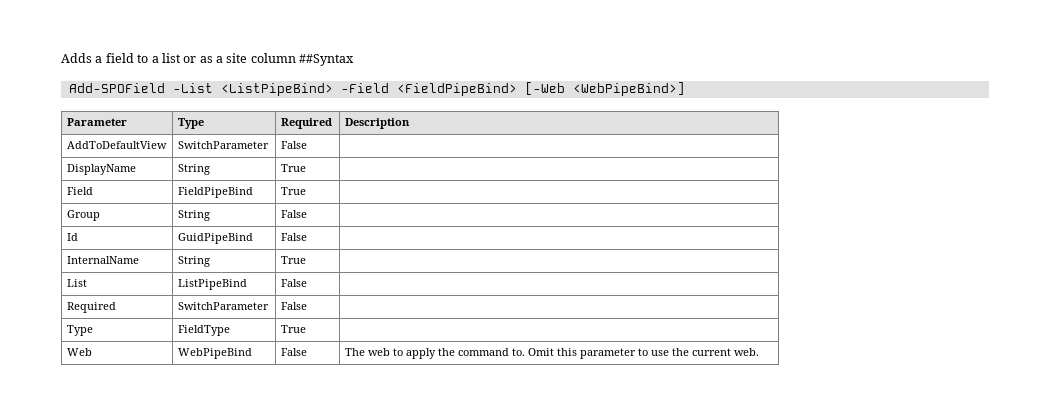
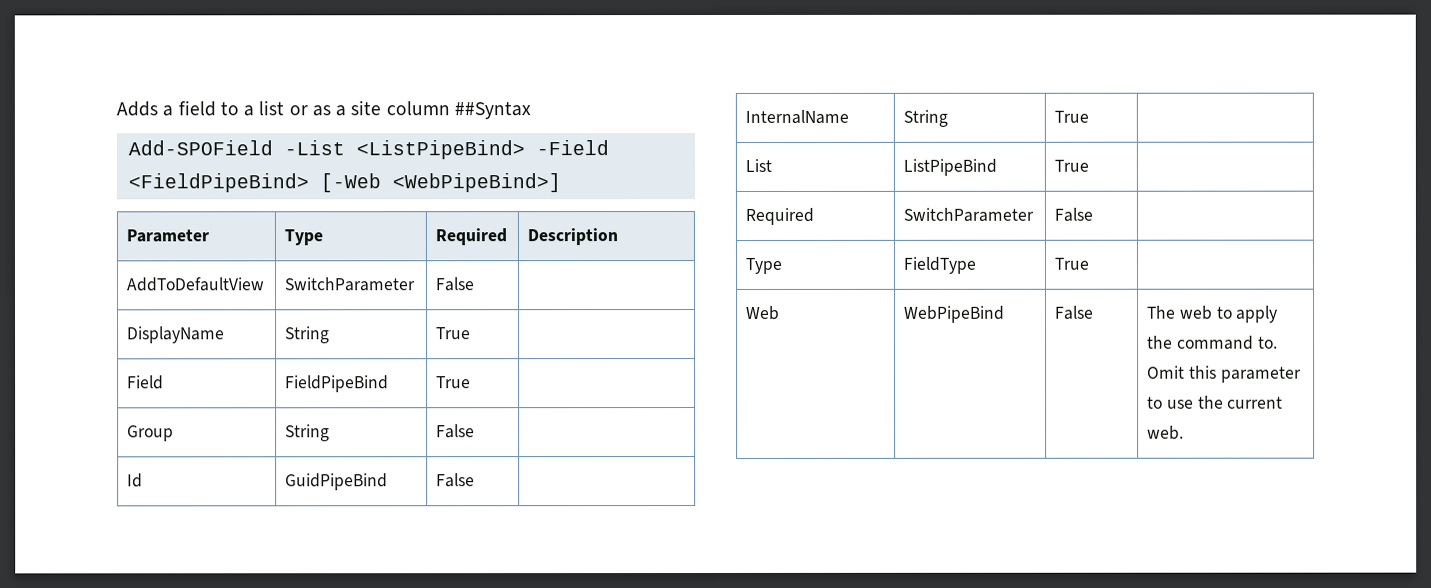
- List | ListPipeBind | False |
+ List | ListPipeBind | True |

